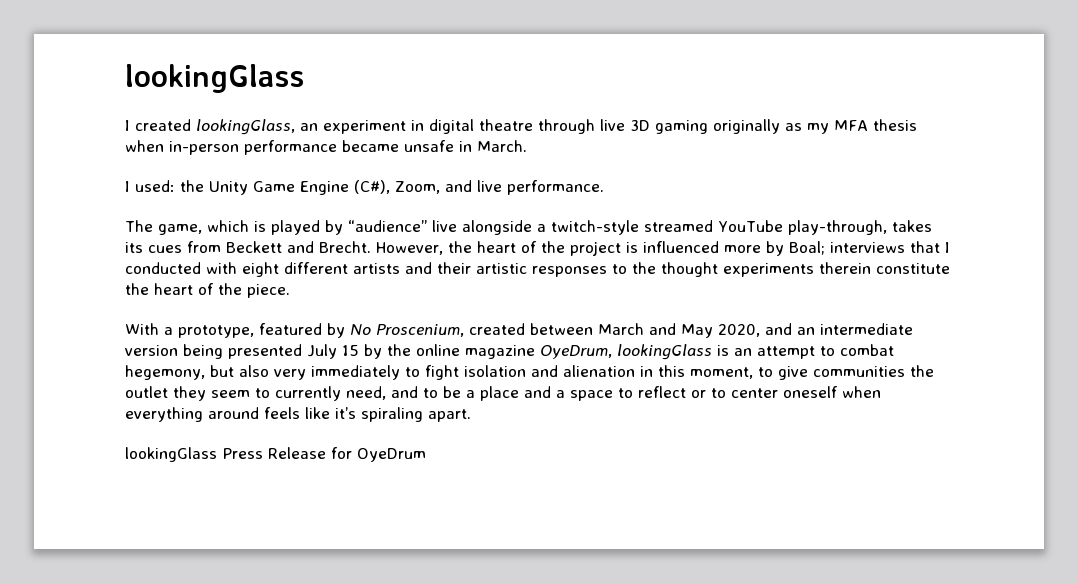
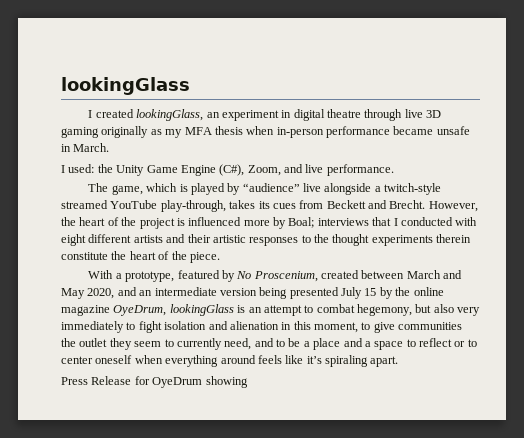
- lookingGlass Press Release for OyeDrum
+ Press Release for OyeDrum showing

